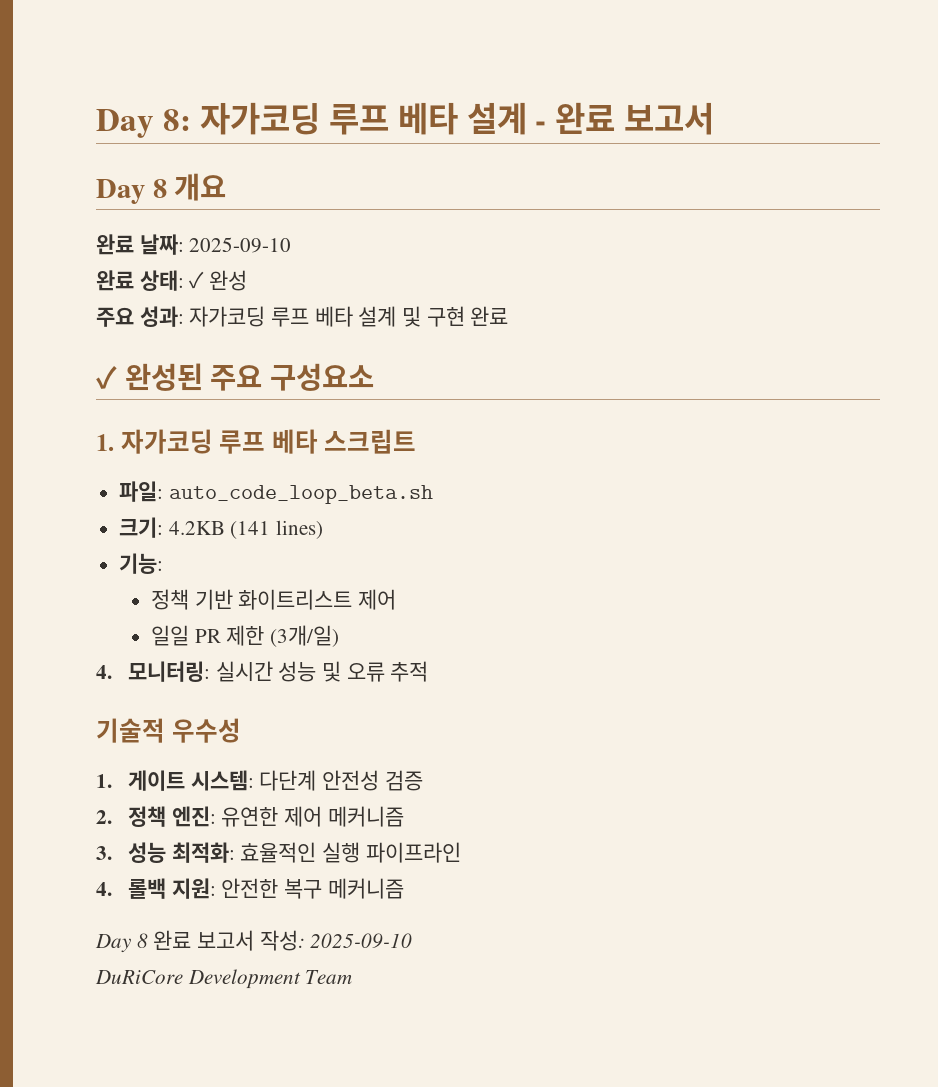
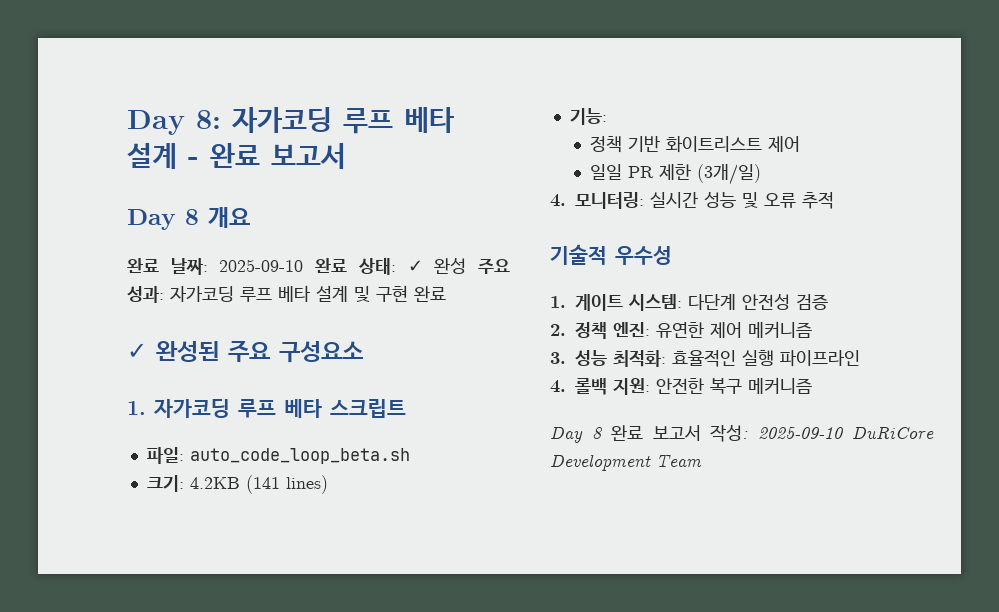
- 완료 날짜: 2025-09-10
- 완료 상태: ✓ 완성
- 주요 성과: 자가코딩 루프 베타 설계 및 구현 완료
+ 완료 날짜: 2025-09-10 완료 상태: ✓ 완성 주요 성과: 자가코딩 루프 베타 설계 및 구현 완료
- Day 8 완료 보고서 작성: 2025-09-10
- DuRiCore Development Team
+ Day 8 완료 보고서 작성: 2025-09-10 DuRiCore Development Team

